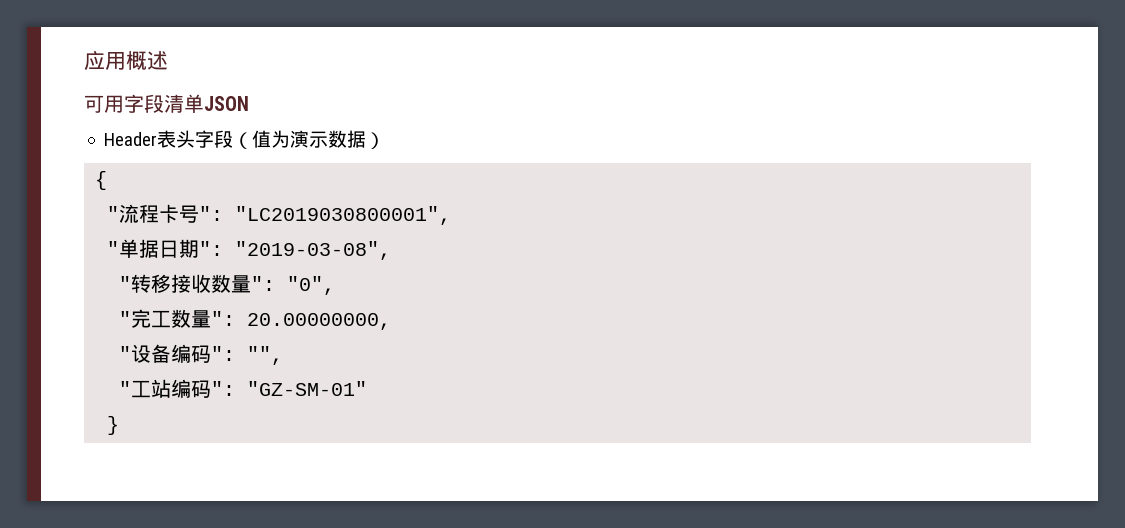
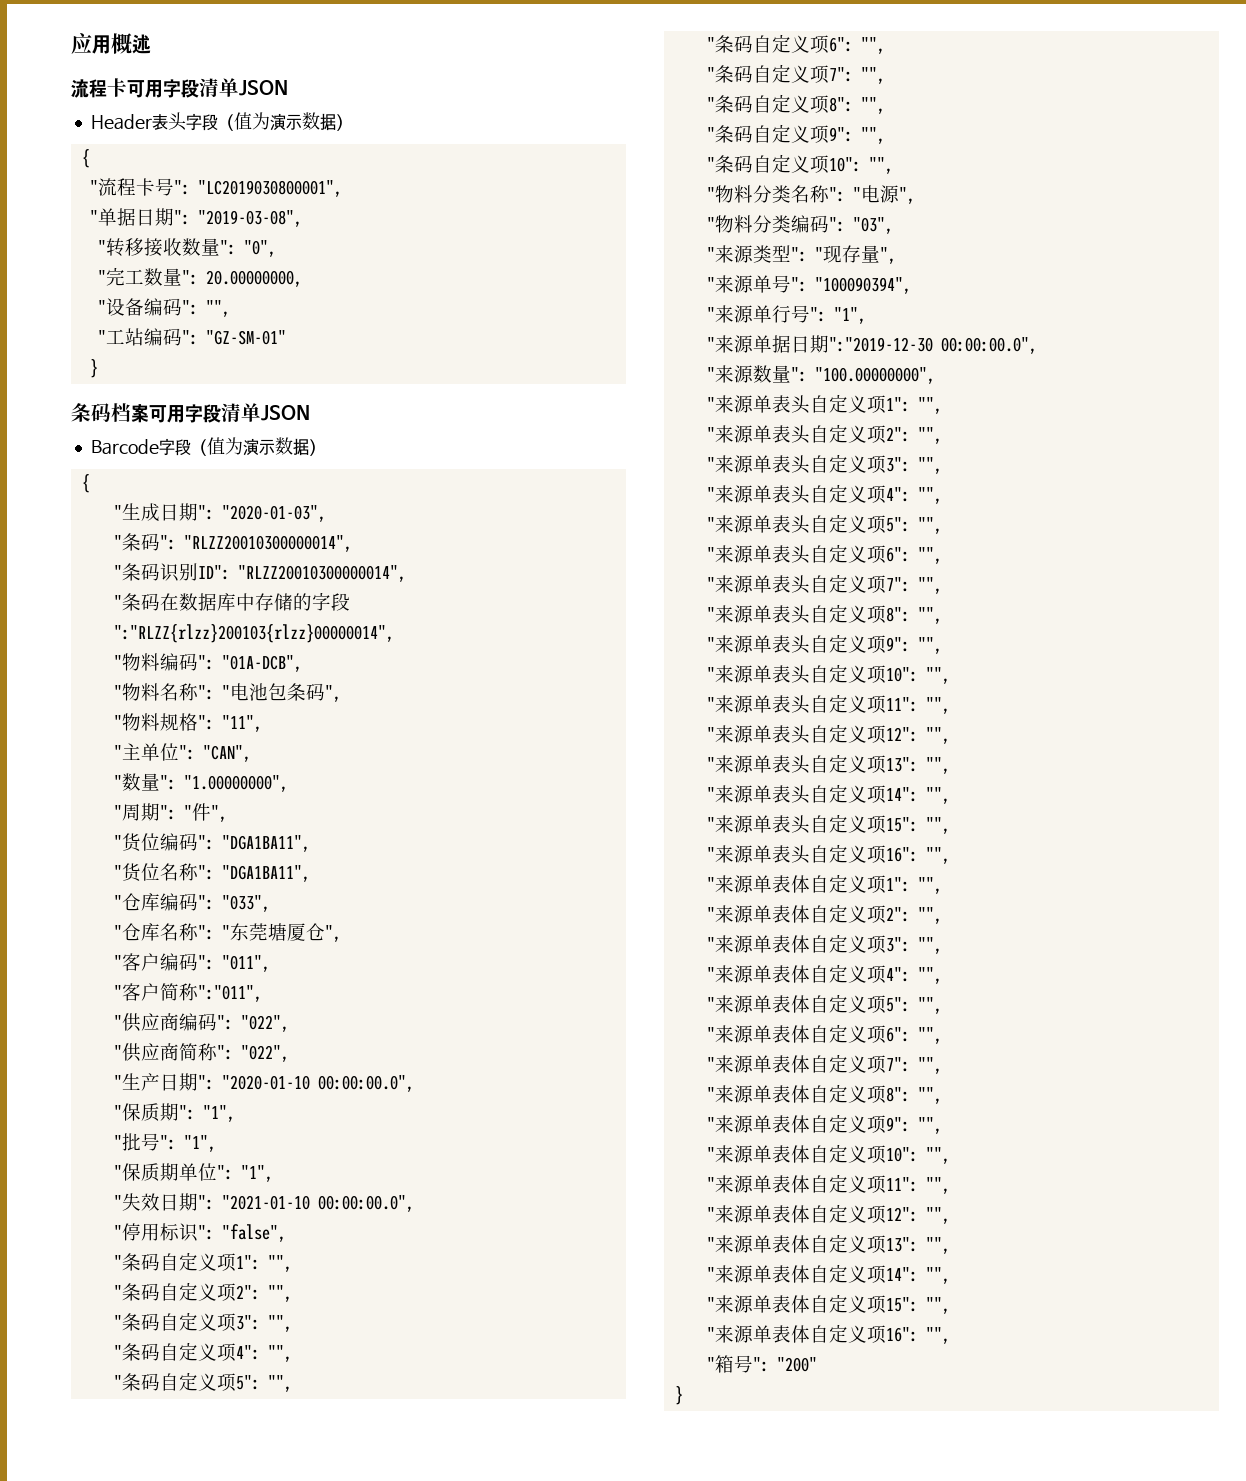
- 可用字段清单JSON
+ 流程卡可用字段清单JSON
+ 条码档案可用字段清单JSON
+ Barcode字段（值为演示数据）
+ {
+ "生成日期": "2020-01-03",
+ "条码": "RLZZ20010300000014",
+ "条码识别ID": "RLZZ20010300000014",
+ "条码在数据库中存储的字段":"RLZZ{rlzz}200103{rlzz}00000014",
+ "物料编码": "01A-DCB",
+ "物料名称": "电池包条码",
+ "物料规格": "11",
+ "主单位": "CAN",
+ "数量": "1.00000000",
+ "周期": "件",
+ "货位编码": "DGA1BA11",
+ "货位名称": "DGA1BA11",
+ "仓库编码": "033",
+ "仓库名称": "东莞塘厦仓",
+ "客户编码": "011",
+ "客户简称":"011",
+ "供应商编码": "022",
+ "供应商简称": "022",
+ "生产日期": "2020-01-10 00:00:00.0",
+ "保质期": "1",
+ "批号": "1",
+ "保质期单位": "1",
+ "失效日期": "2021-01-10 00:00:00.0",
+ "停用标识": "false",
+ "条码自定义项1": "",
+ "条码自定义项2": "",
+ "条码自定义项3": "",
+ "条码自定义项4": "",
+ "条码自定义项5": "",
+ "条码自定义项6": "",
+ "条码自定义项7": "",
+ "条码自定义项8": "",
+ "条码自定义项9": "",
+ "条码自定义项10": "",
+ "物料分类名称": "电源",
+ "物料分类编码": "03",
+ "来源类型": "现存量",
+ "来源单号": "100090394",
+ "来源单行号": "1",
+ "来源单据日期":"2019-12-30 00:00:00.0",
+ "来源数量": "100.00000000",
+ "来源单表头自定义项1": "",
+ "来源单表头自定义项2": "",
+ "来源单表头自定义项3": "",
+ "来源单表头自定义项4": "",
+ "来源单表头自定义项5": "",
+ "来源单表头自定义项6": "",
+ "来源单表头自定义项7": "",
+ "来源单表头自定义项8": "",
+ "来源单表头自定义项9": "",
+ "来源单表头自定义项10": "",
+ "来源单表头自定义项11": "",
+ "来源单表头自定义项12": "",
+ "来源单表头自定义项13": "",
+ "来源单表头自定义项14": "",
+ "来源单表头自定义项15": "",
+ "来源单表头自定义项16": "",
+ "来源单表体自定义项1": "",
+ "来源单表体自定义项2": "",
+ "来源单表体自定义项3": "",
+ "来源单表体自定义项4": "",
+ "来源单表体自定义项5": "",
+ "来源单表体自定义项6": "",
+ "来源单表体自定义项7": "",
+ "来源单表体自定义项8": "",
+ "来源单表体自定义项9": "",
+ "来源单表体自定义项10": "",
+ "来源单表体自定义项11": "",
+ "来源单表体自定义项12": "",
+ "来源单表体自定义项13": "",
+ "来源单表体自定义项14": "",
+ "来源单表体自定义项15": "",
+ "来源单表体自定义项16": "",
+ "箱号": "200"
+ }

